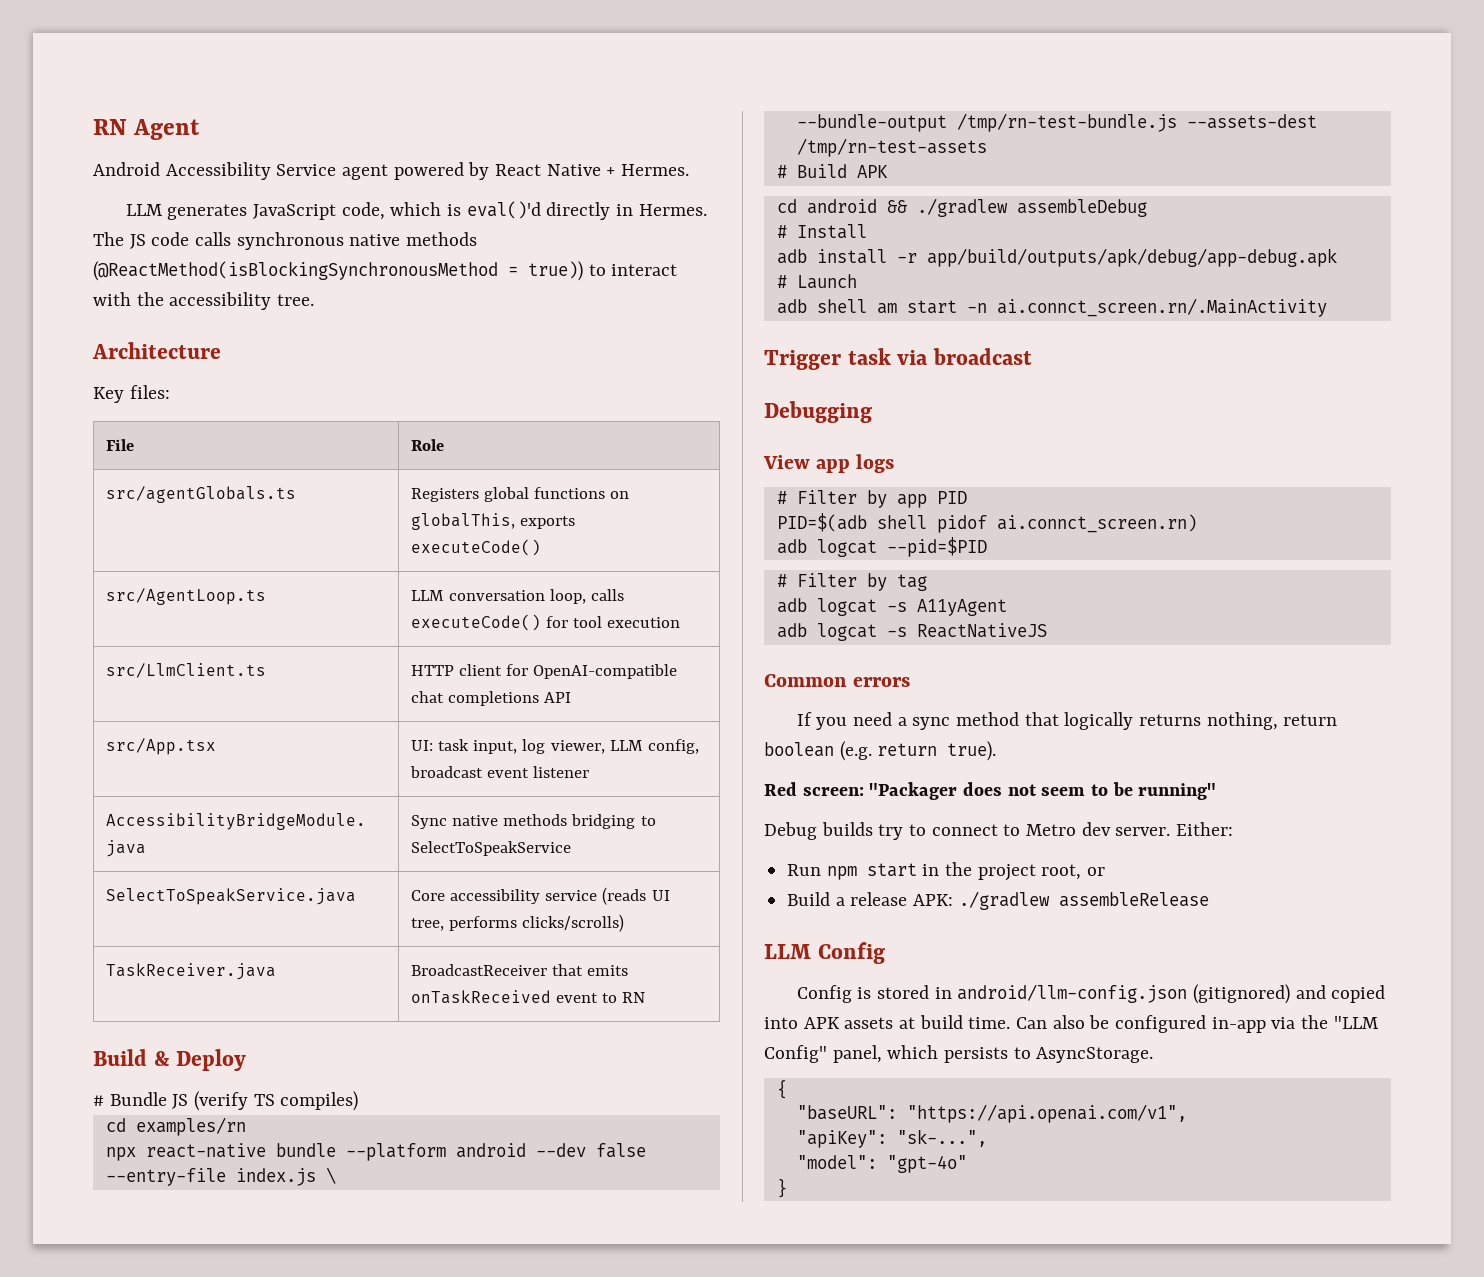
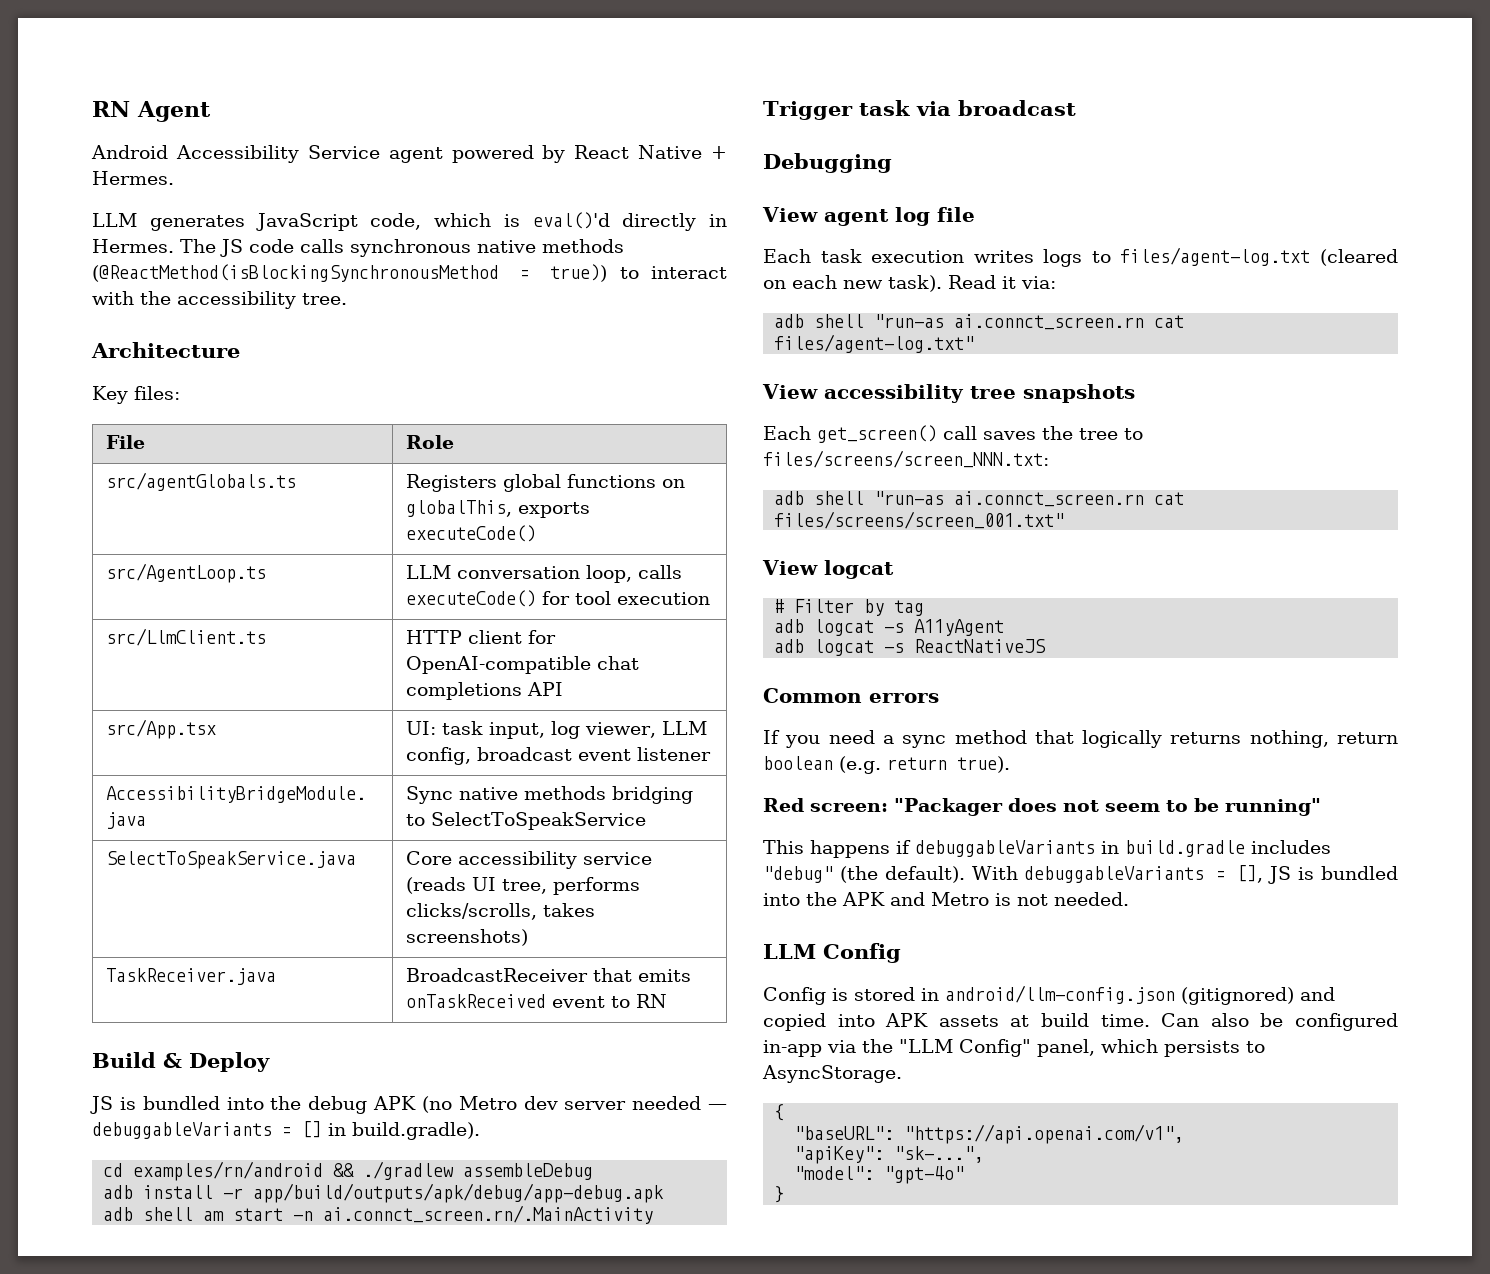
- SelectToSpeakService.java | Core accessibility service (reads UI tree, performs clicks/scrolls)
+ SelectToSpeakService.java | Core accessibility service (reads UI tree, performs clicks/scrolls, takes screenshots)
- # Bundle JS (verify TS compiles)
- cd examples/rn
- npx react-native bundle --platform android --dev false --entry-file index.js \
- --bundle-output /tmp/rn-test-bundle.js --assets-dest /tmp/rn-test-assets
- # Build APK
- cd android && ./gradlew assembleDebug
+ JS is bundled into the debug APK (no Metro dev server needed — debuggableVariants = [] in build.gradle).
+ cd examples/rn/android && ./gradlew assembleDebug
- # Install
- # Launch
- View app logs
- # Filter by app PID
- PID=$(adb shell pidof ai.connct_screen.rn)
- adb logcat --pid=$PID
+ View agent log file
+ Each task execution writes logs to files/agent-log.txt (cleared on each new task). Read it via:
+ adb shell "run-as ai.connct_screen.rn cat files/agent-log.txt"
+ View accessibility tree snapshots
+ Each get_screen() call saves the tree to files/screens/screen_NNN.txt:
+ adb shell "run-as ai.connct_screen.rn cat files/screens/screen_001.txt"
+ View logcat
- Debug builds try to connect to Metro dev server. Either:
- Run npm start in the project root, or
- Build a release APK: ./gradlew assembleRelease
+ This happens if debuggableVariants in build.gradle includes "debug" (the default). With debuggableVariants = [], JS is bundled into the APK and Metro is not needed.

